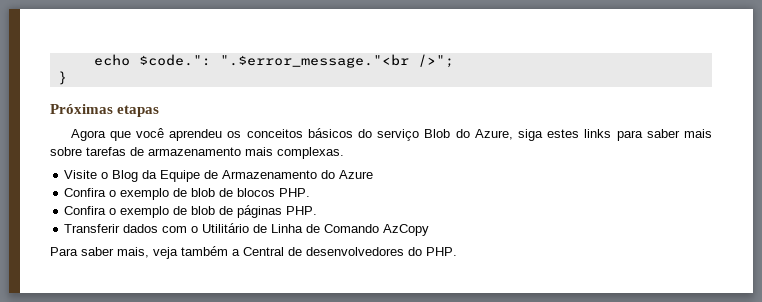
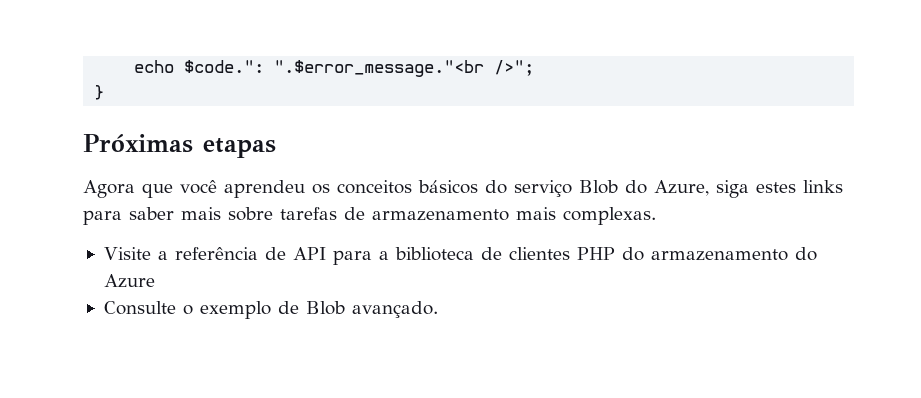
- Visite o Blog da Equipe de Armazenamento do Azure
+ Visite a referência de API para a biblioteca de clientes PHP do armazenamento do Azure
- Confira o exemplo de blob de blocos PHP.
- Confira o exemplo de blob de páginas PHP.
- Transferir dados com o Utilitário de Linha de Comando AzCopy
- Para saber mais, veja também a Central de desenvolvedores do PHP.
+ Consulte o exemplo de Blob avançado.

